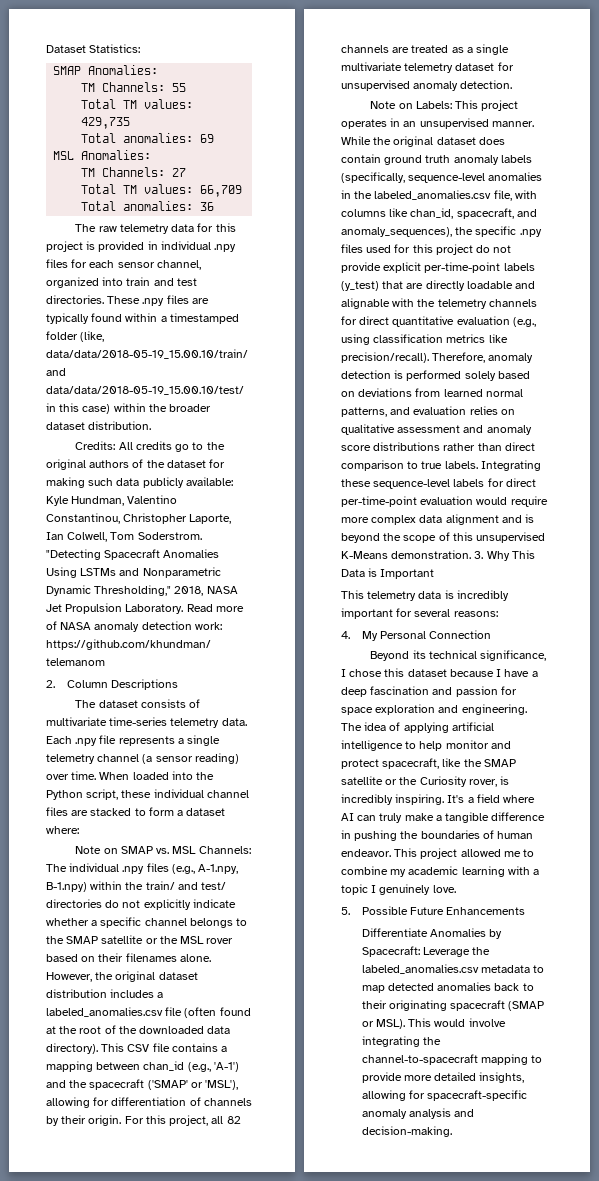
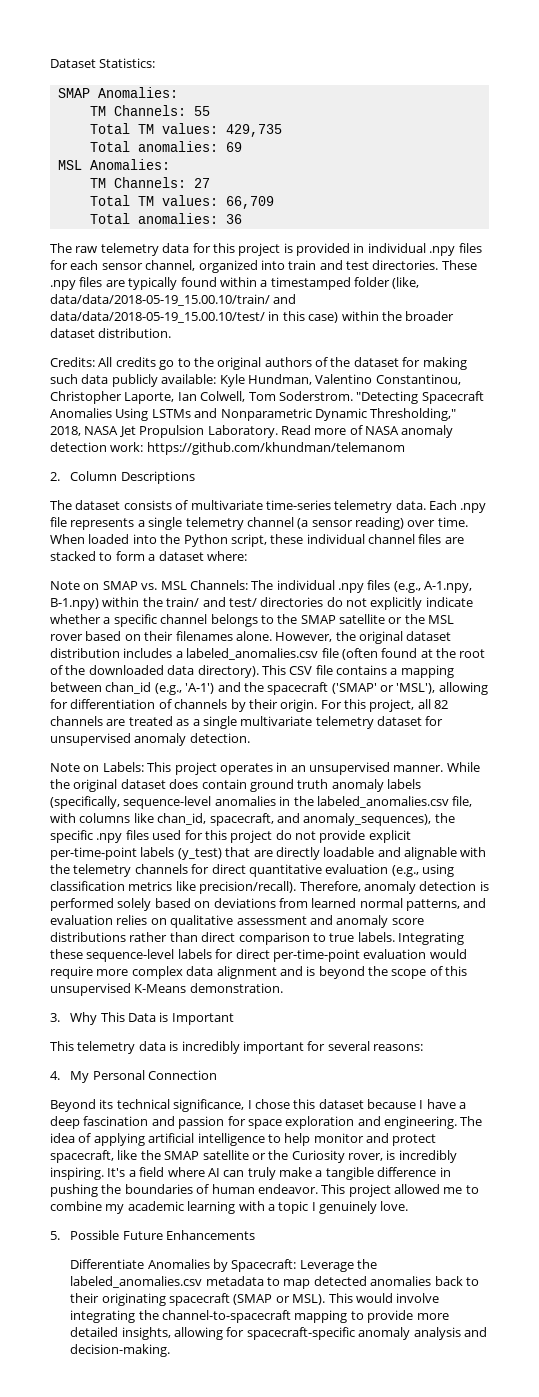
- Integrating these sequence-level labels for direct per-time-point evaluation would require more complex data alignment and is beyond the scope of this unsupervised K-Means demonstration. 3. Why This Data is Important
+ Integrating these sequence-level labels for direct per-time-point evaluation would require more complex data alignment and is beyond the scope of this unsupervised K-Means demonstration.
+ 3. Why This Data is Important

